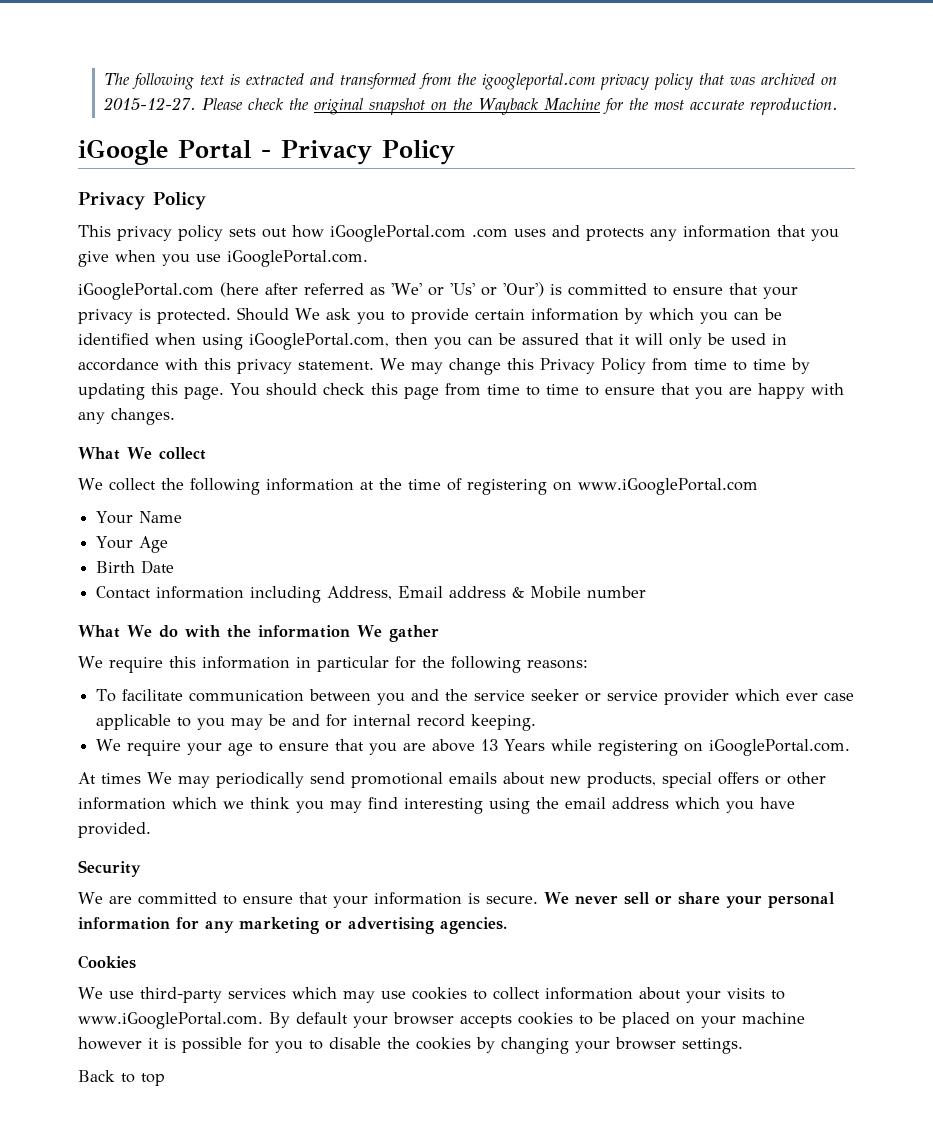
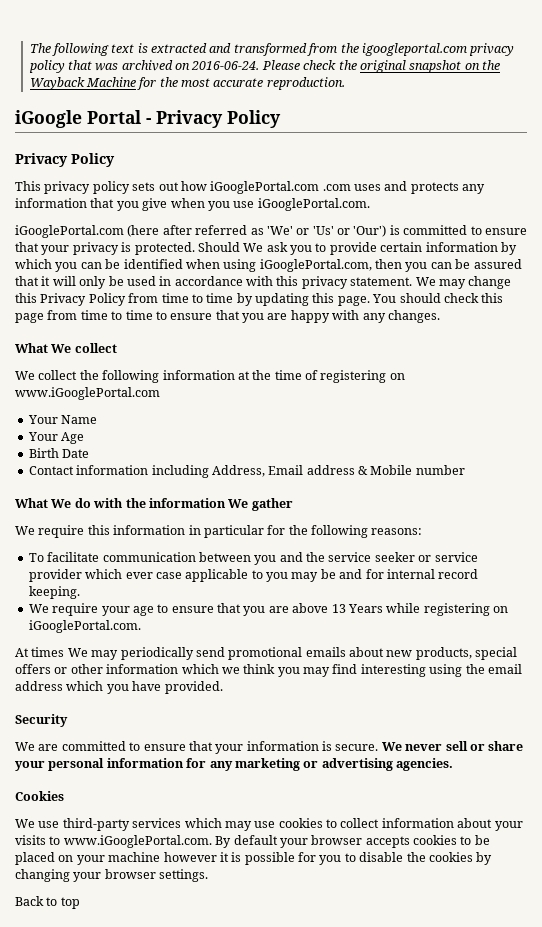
- The following text is extracted and transformed from the igoogleportal.com privacy policy that was archived on 2015-12-27.
+ The following text is extracted and transformed from the igoogleportal.com privacy policy that was archived on 2016-06-24.

